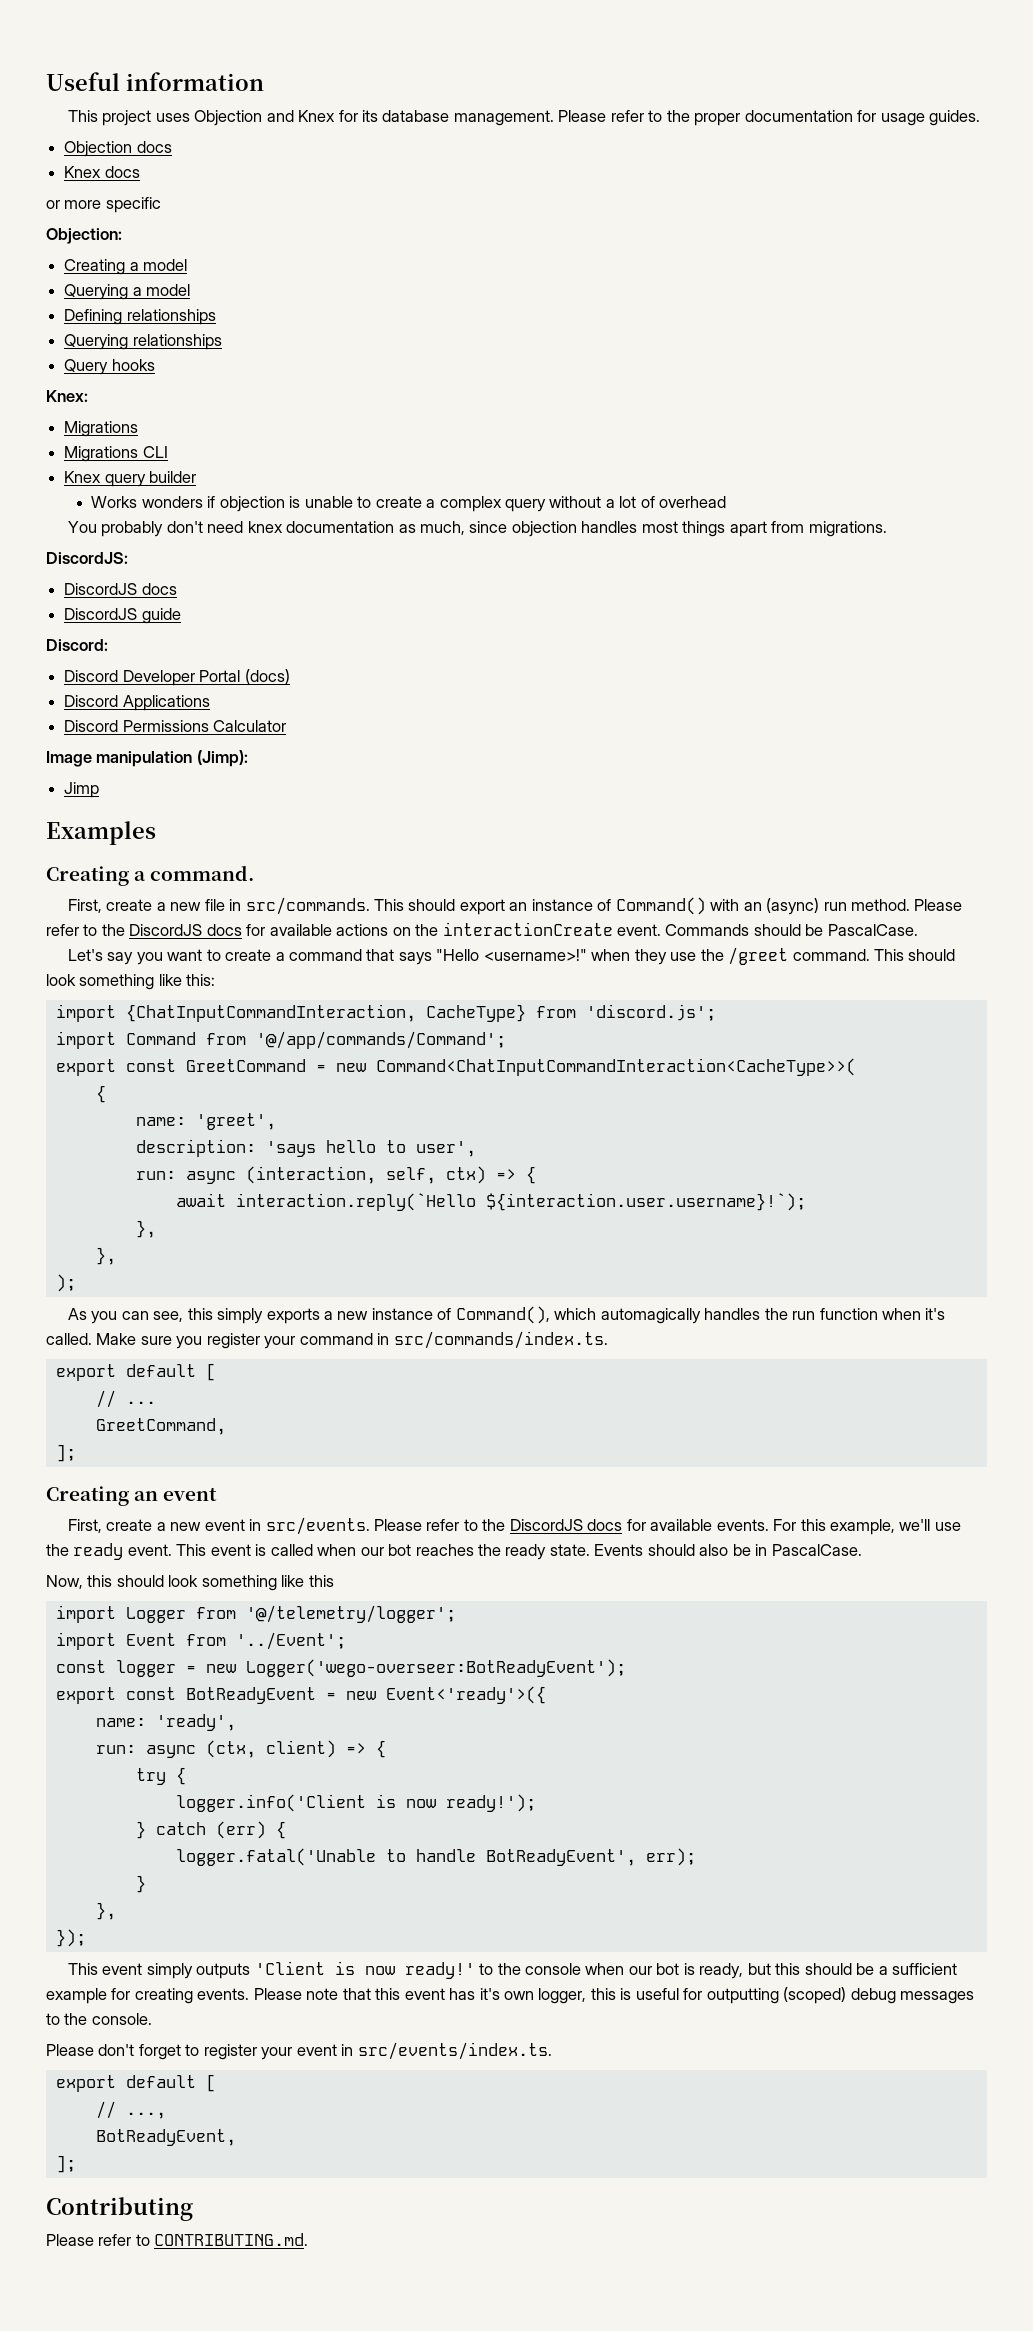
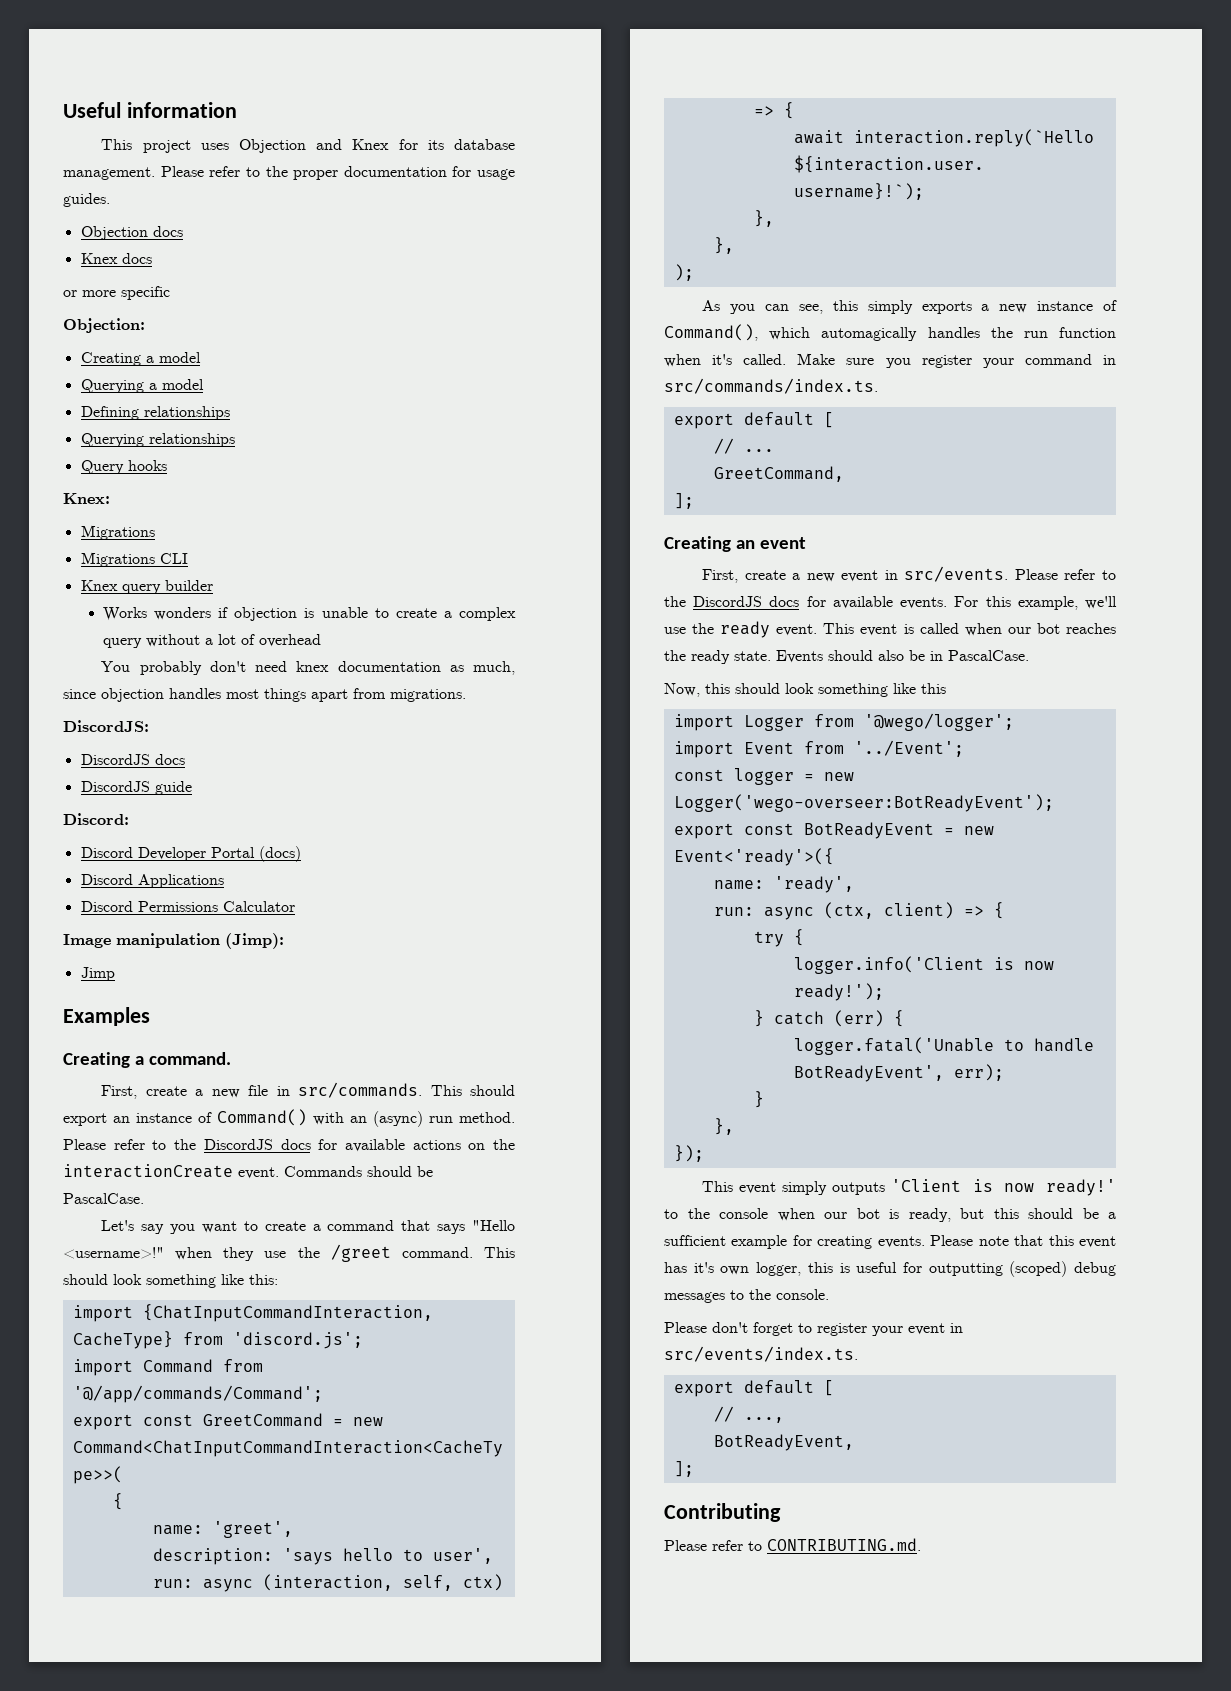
- import Logger from '@/telemetry/logger';
+ import Logger from '@wego/logger';

